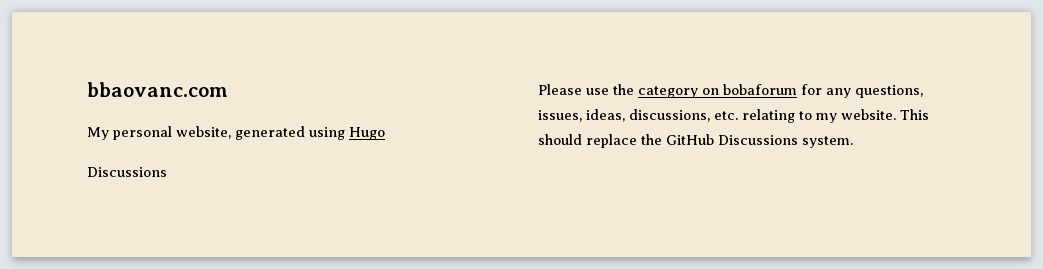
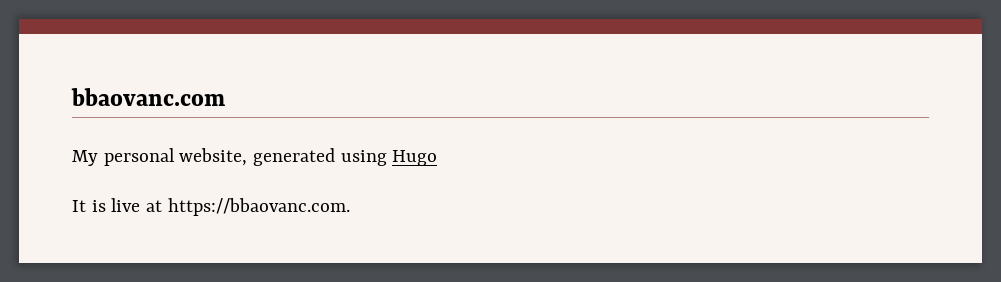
  My personal website, generated using Hugo
- Discussions
- Please use the category on bobaforum for any questions, issues, ideas, discussions, etc. relating to my website. This should replace the GitHub Discussions system.
+ It is live at https://bbaovanc.com.

